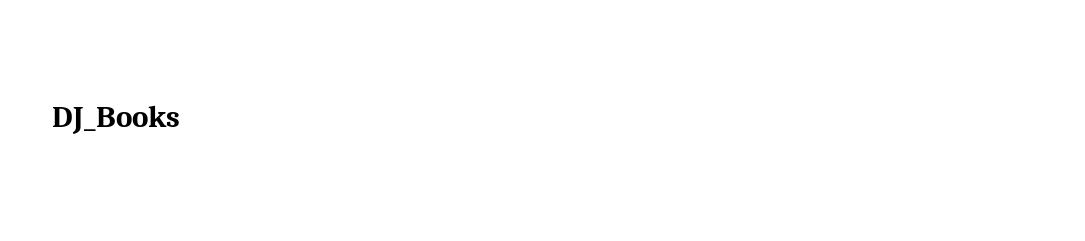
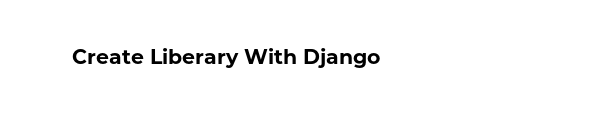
- DJ_Books
+ Create Liberary With Django

